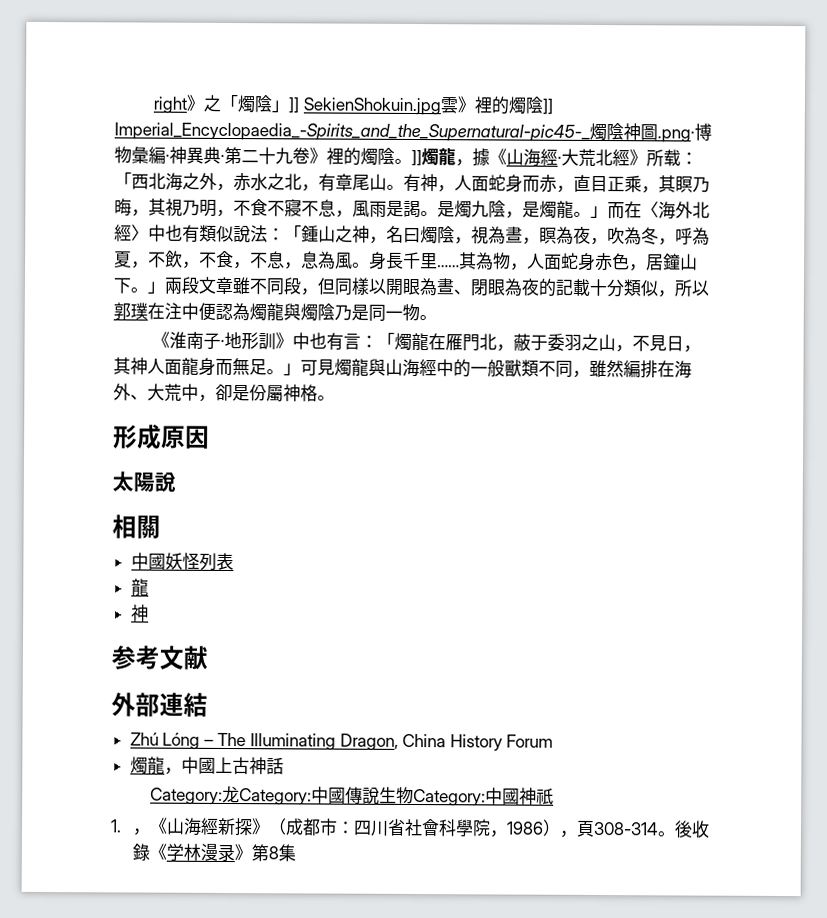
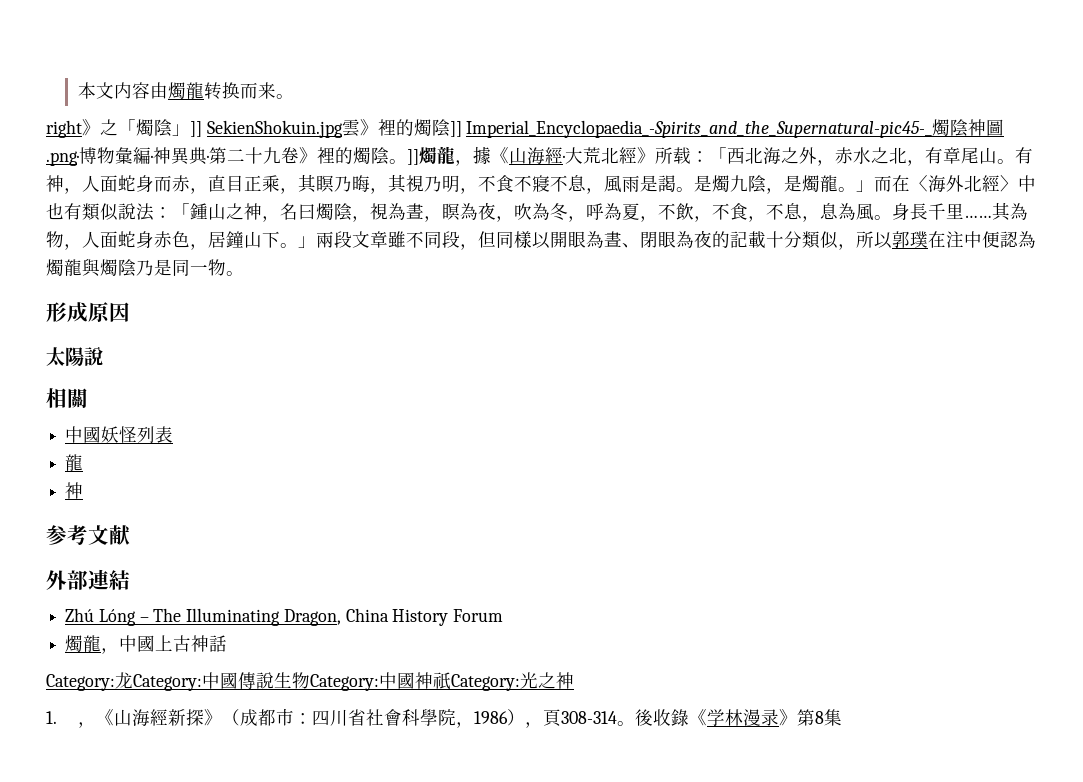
+ 本文内容由燭龍转换而来。
- 《淮南子·地形訓》中也有言：「燭龍在雁門北，蔽于委羽之山，不見日，其神人面龍身而無足。」可見燭龍與山海經中的一般獸類不同，雖然編排在海外、大荒中，卻是份屬神格。
- Category:龙Category:中國傳說生物Category:中國神祇
+ Category:龙Category:中國傳說生物Category:中國神祇Category:光之神

